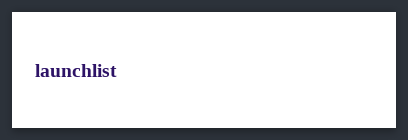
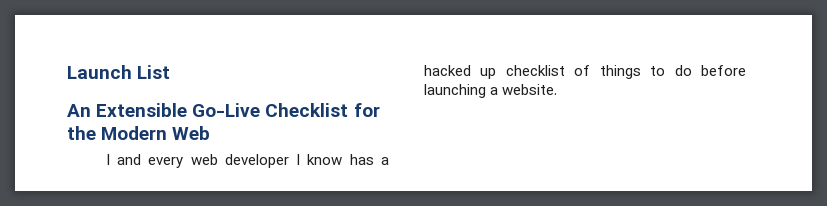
- launchlist
+ Launch List
+ An Extensible Go-Live Checklist for the Modern Web
+ I and every web developer I know has a hacked up checklist of things to do before launching a website.

